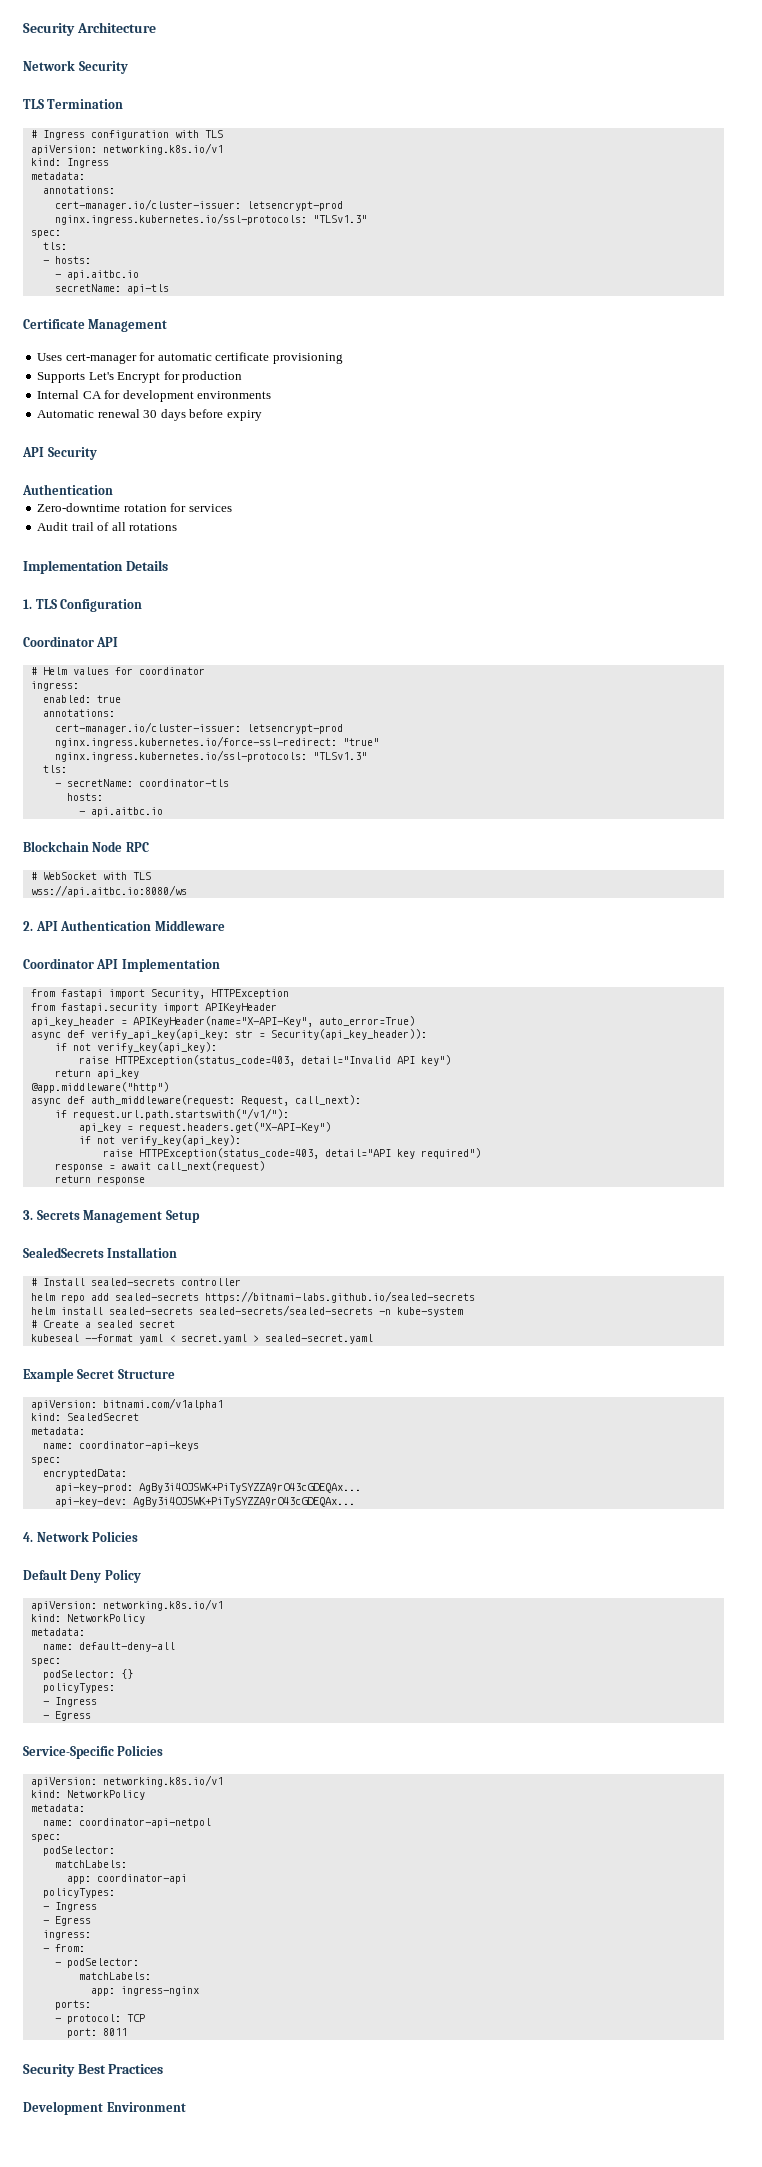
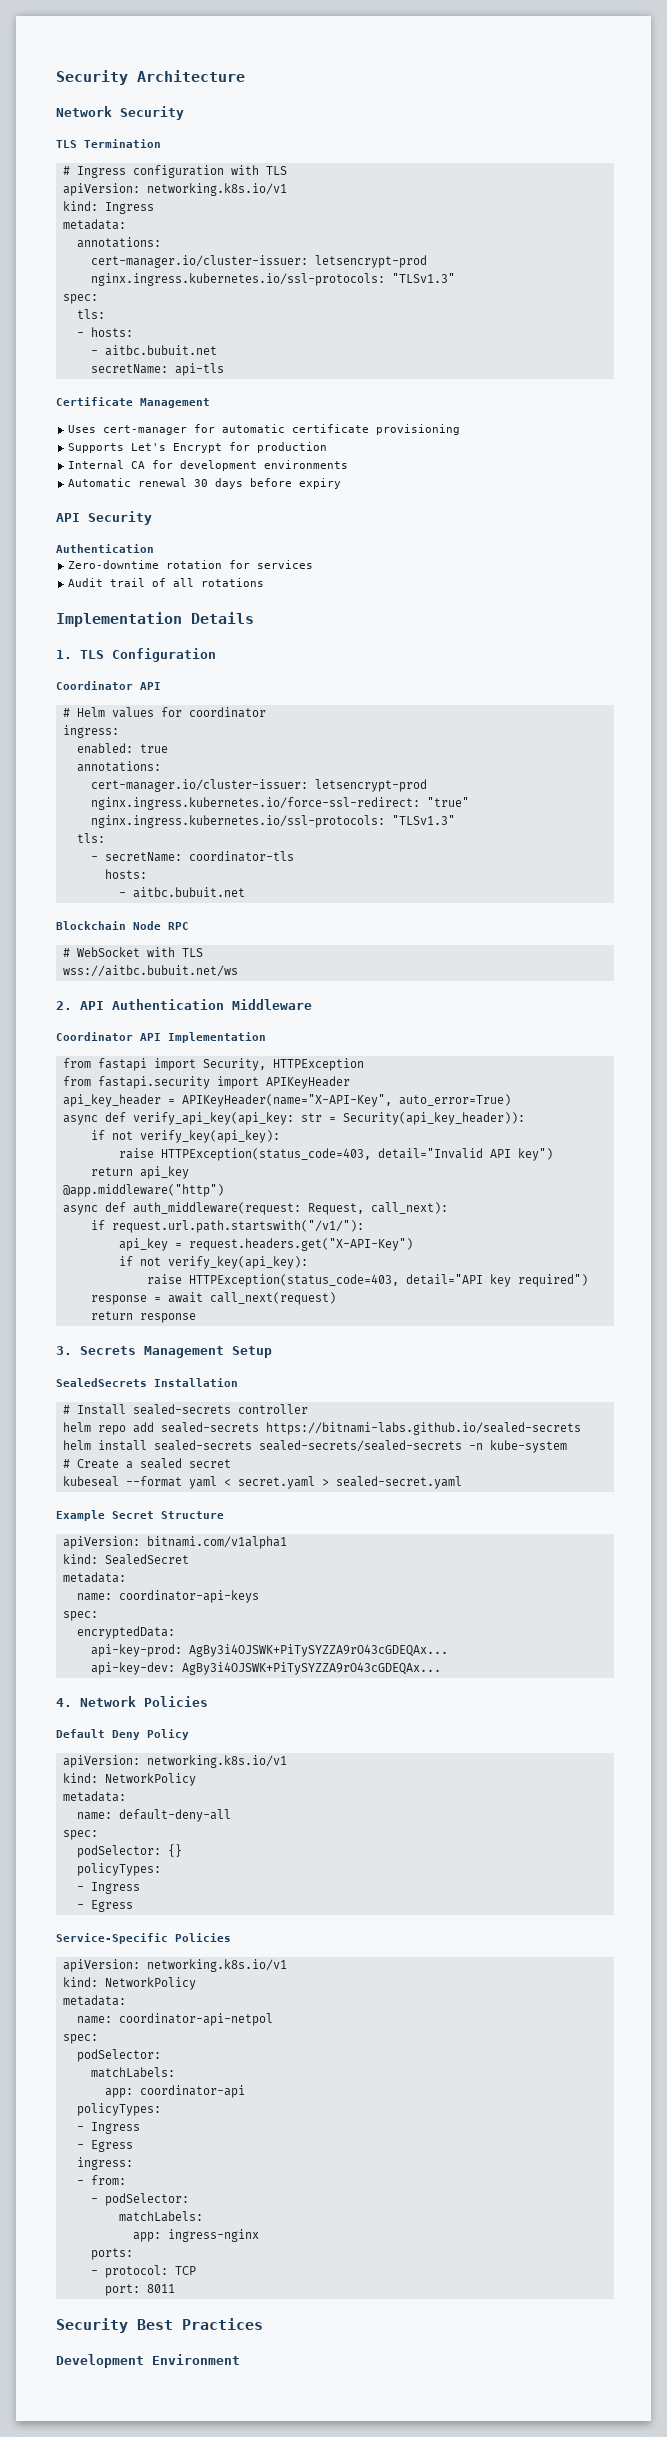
  - hosts:
- - api.aitbc.io
+ - aitbc.bubuit.net
  - secretName: coordinator-tls
  hosts:
- - api.aitbc.io
+ - aitbc.bubuit.net
- wss://api.aitbc.io:8080/ws
+ wss://aitbc.bubuit.net/ws

